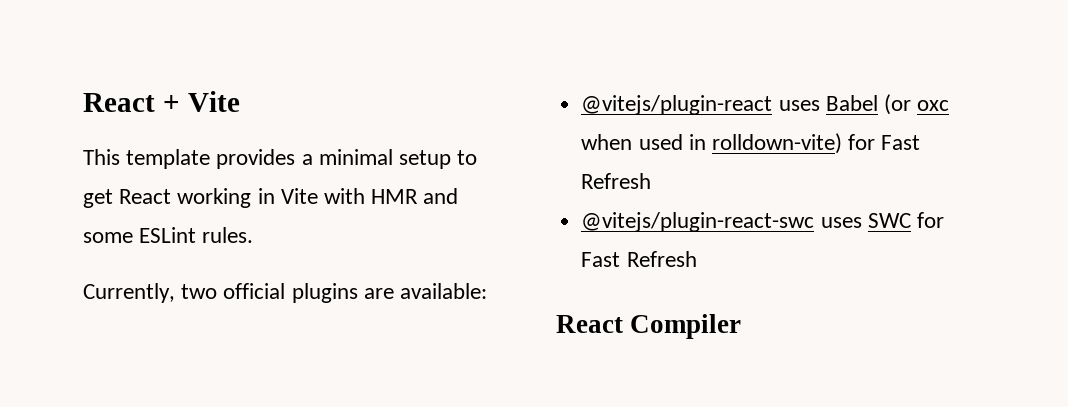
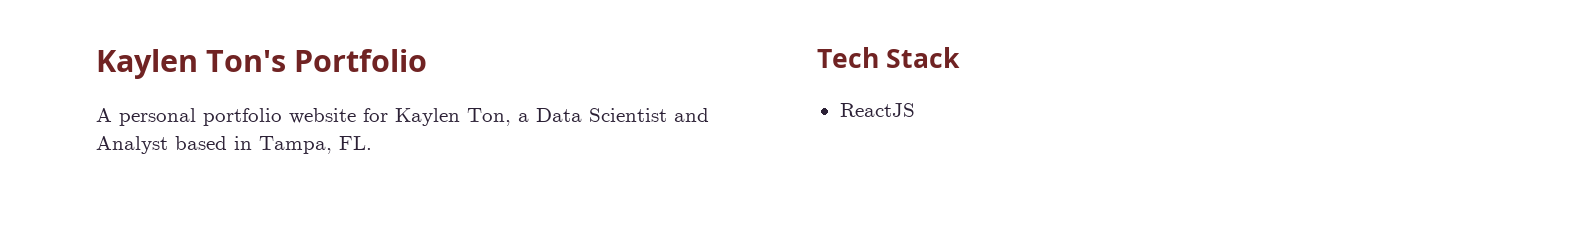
- React + Vite
- This template provides a minimal setup to get React working in Vite with HMR and some ESLint rules.
- Currently, two official plugins are available:
- @vitejs/plugin-react uses Babel (or oxc when used in rolldown-vite) for Fast Refresh
- @vitejs/plugin-react-swc uses SWC for Fast Refresh
- React Compiler
+ Kaylen Ton's Portfolio
+ A personal portfolio website for Kaylen Ton, a Data Scientist and Analyst based in Tampa, FL.
+ Tech Stack
+ ReactJS

